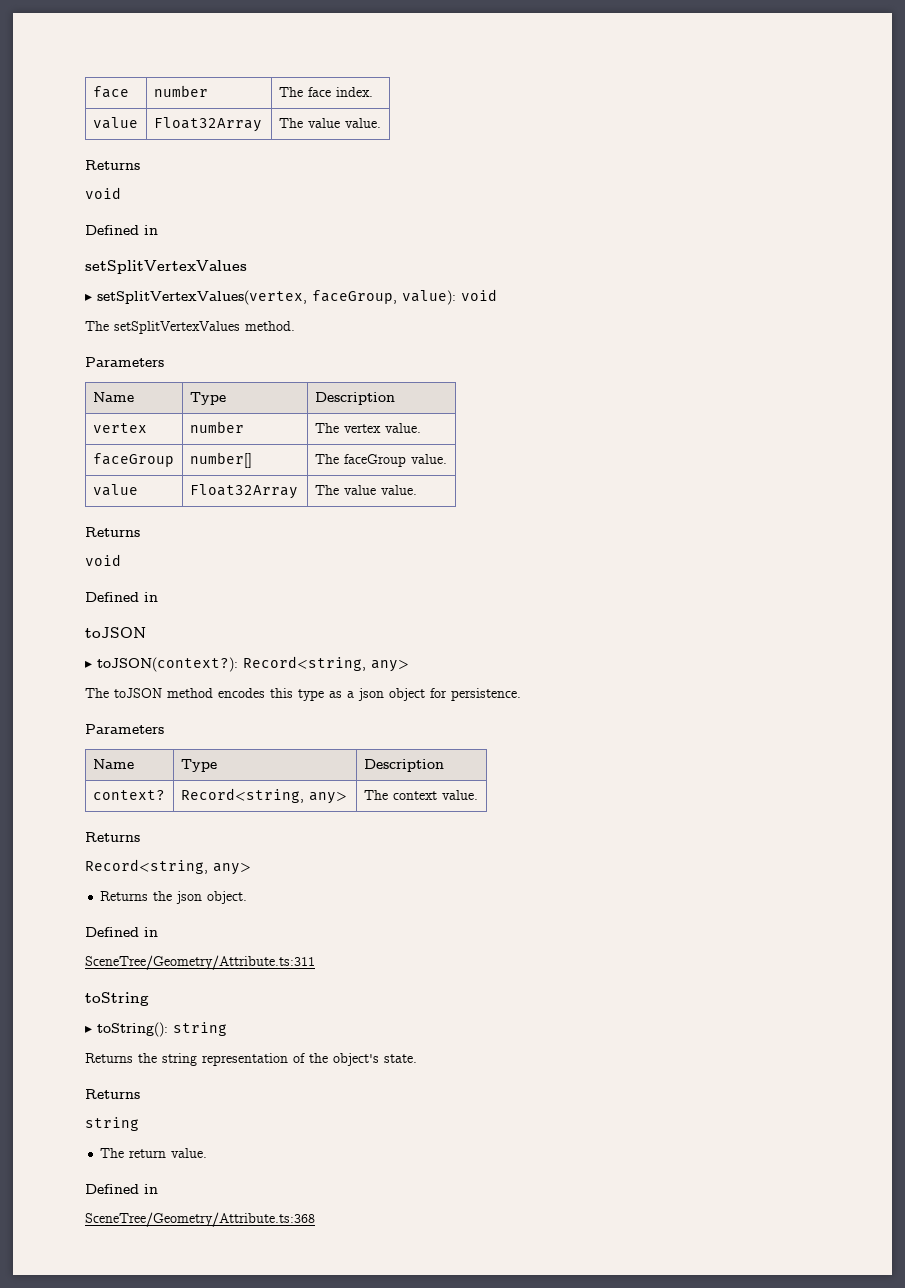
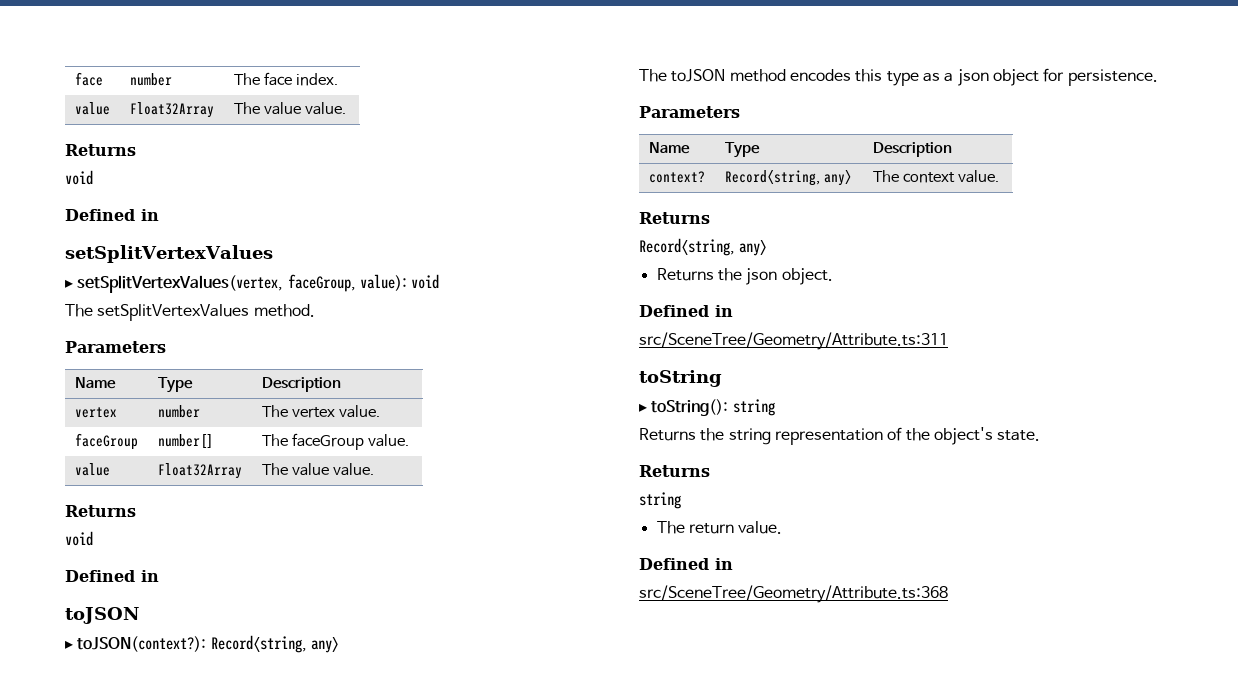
- SceneTree/Geometry/Attribute.ts:311
+ src/SceneTree/Geometry/Attribute.ts:311
- SceneTree/Geometry/Attribute.ts:368
+ src/SceneTree/Geometry/Attribute.ts:368

